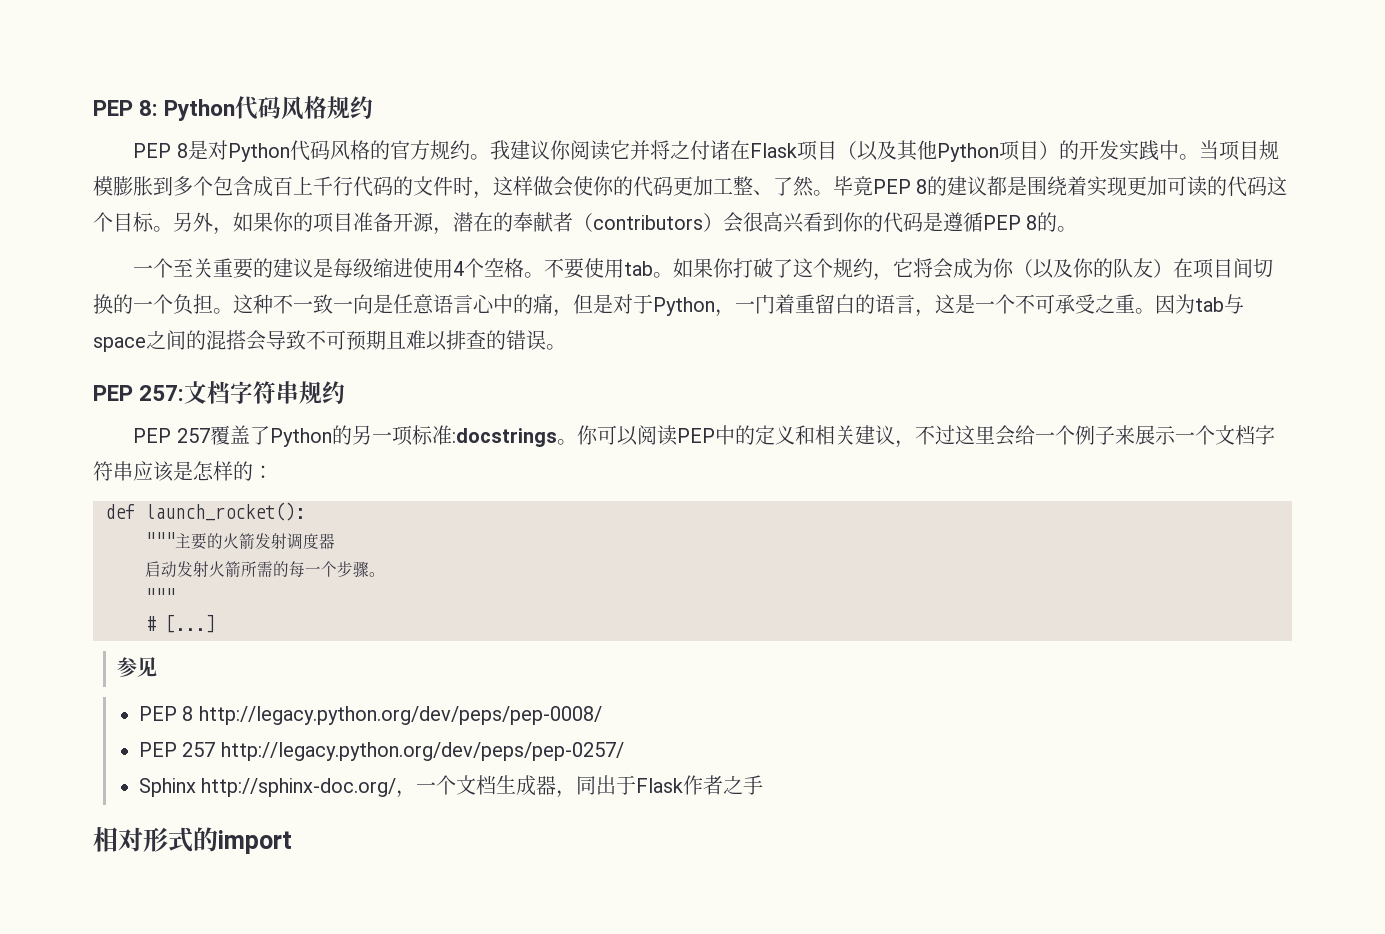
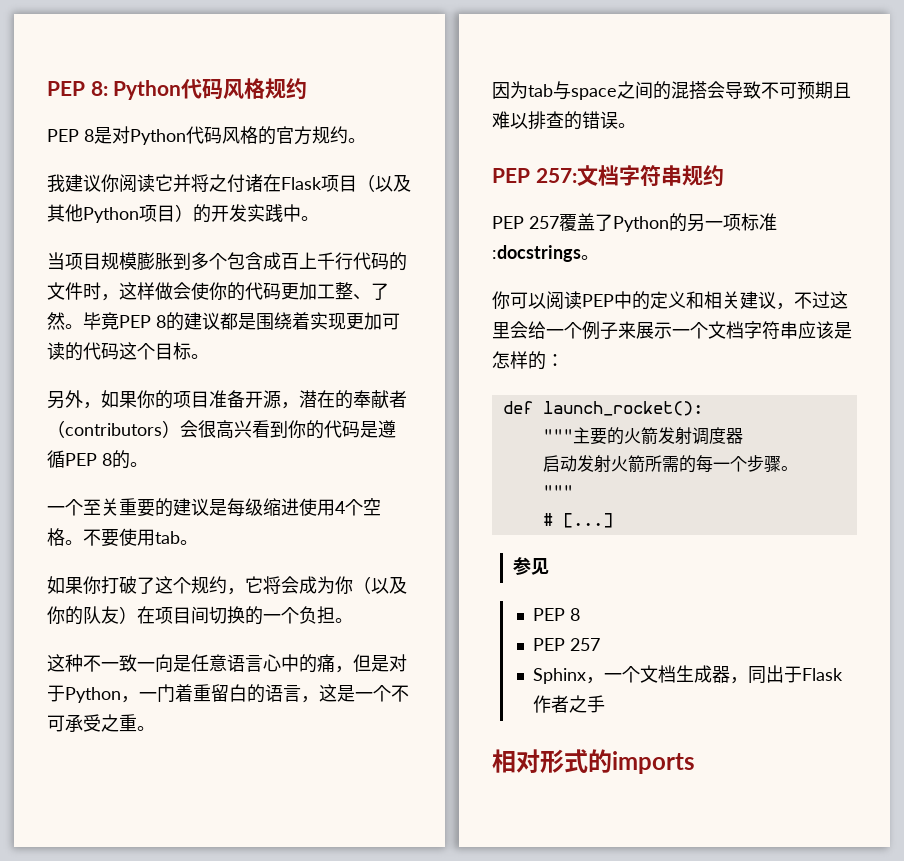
- PEP 8是对Python代码风格的官方规约。我建议你阅读它并将之付诸在Flask项目（以及其他Python项目）的开发实践中。当项目规模膨胀到多个包含成百上千行代码的文件时，这样做会使你的代码更加工整、了然。
+ PEP 8是对Python代码风格的官方规约。
+ 我建议你阅读它并将之付诸在Flask项目（以及其他Python项目）的开发实践中。
+ 当项目规模膨胀到多个包含成百上千行代码的文件时，这样做会使你的代码更加工整、了然。
- 毕竟PEP 8的建议都是围绕着实现更加可读的代码这个目标。另外，如果你的项目准备开源，潜在的奉献者（contributors）会很高兴看到你的代码是遵循PEP 8的。
+ 毕竟PEP 8的建议都是围绕着实现更加可读的代码这个目标。
+ 另外，如果你的项目准备开源，潜在的奉献者（contributors）会很高兴看到你的代码是遵循PEP 8的。
- 不要使用tab。如果你打破了这个规约，它将会成为你（以及你的队友）在项目间切换的一个负担。这种不一致一向是任意语言心中的痛，但是对于Python，一门着重留白的语言，这是一个不可承受之重。因为tab与space之间的混搭会导致不可预期且难以排查的错误。
+ 不要使用tab。
+ 如果你打破了这个规约，它将会成为你（以及你的队友）在项目间切换的一个负担。
+ 这种不一致一向是任意语言心中的痛，但是对于Python，一门着重留白的语言，这是一个不可承受之重。
+ 因为tab与space之间的混搭会导致不可预期且难以排查的错误。
- PEP 257覆盖了Python的另一项标准:docstrings。你可以阅读PEP中的定义和相关建议，不过这里会给一个例子来展示一个文档字符串应该是怎样的：
+ PEP 257覆盖了Python的另一项标准:docstrings。
+ 你可以阅读PEP中的定义和相关建议，不过这里会给一个例子来展示一个文档字符串应该是怎样的：
  参见
- PEP 8 http://legacy.python.org/dev/peps/pep-0008/
- PEP 257 http://legacy.python.org/dev/peps/pep-0257/
+ PEP 8
+ PEP 257
- Sphinx http://sphinx-doc.org/，一个文档生成器，同出于Flask作者之手
+ Sphinx，一个文档生成器，同出于Flask作者之手
- 相对形式的import
+ 相对形式的imports

